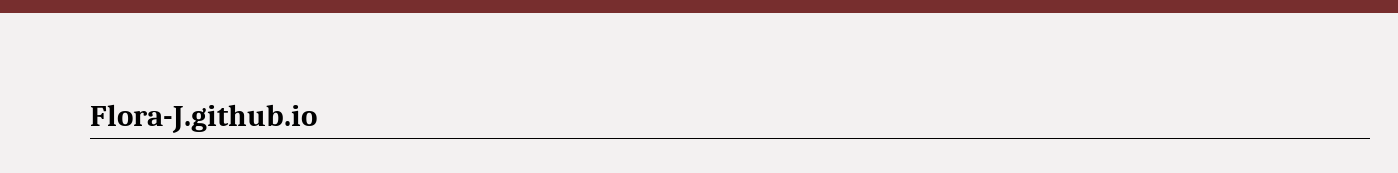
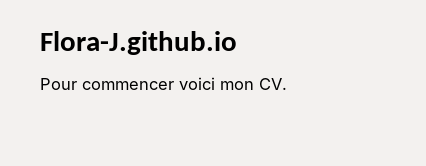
+ Pour commencer voici mon CV.

